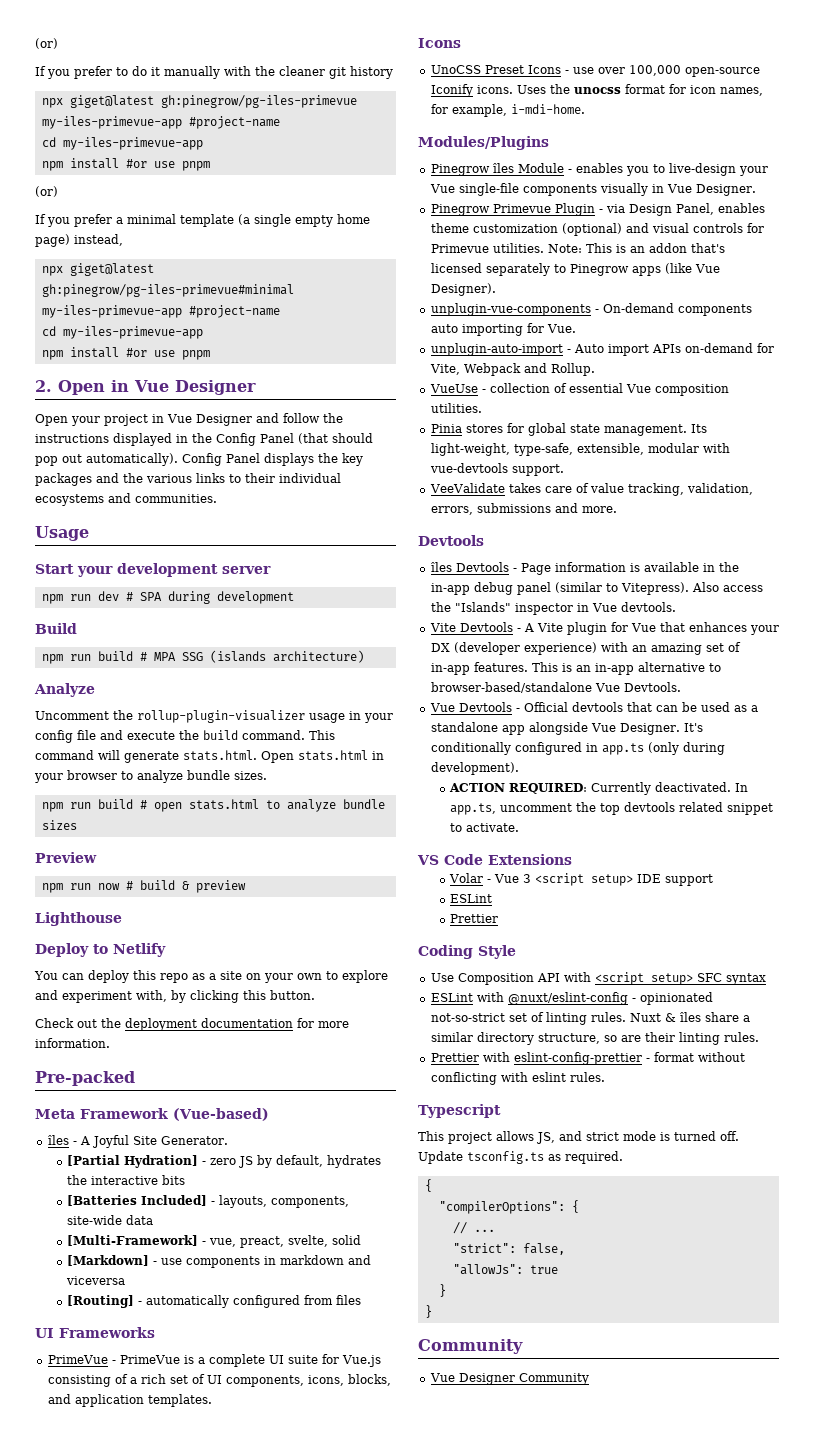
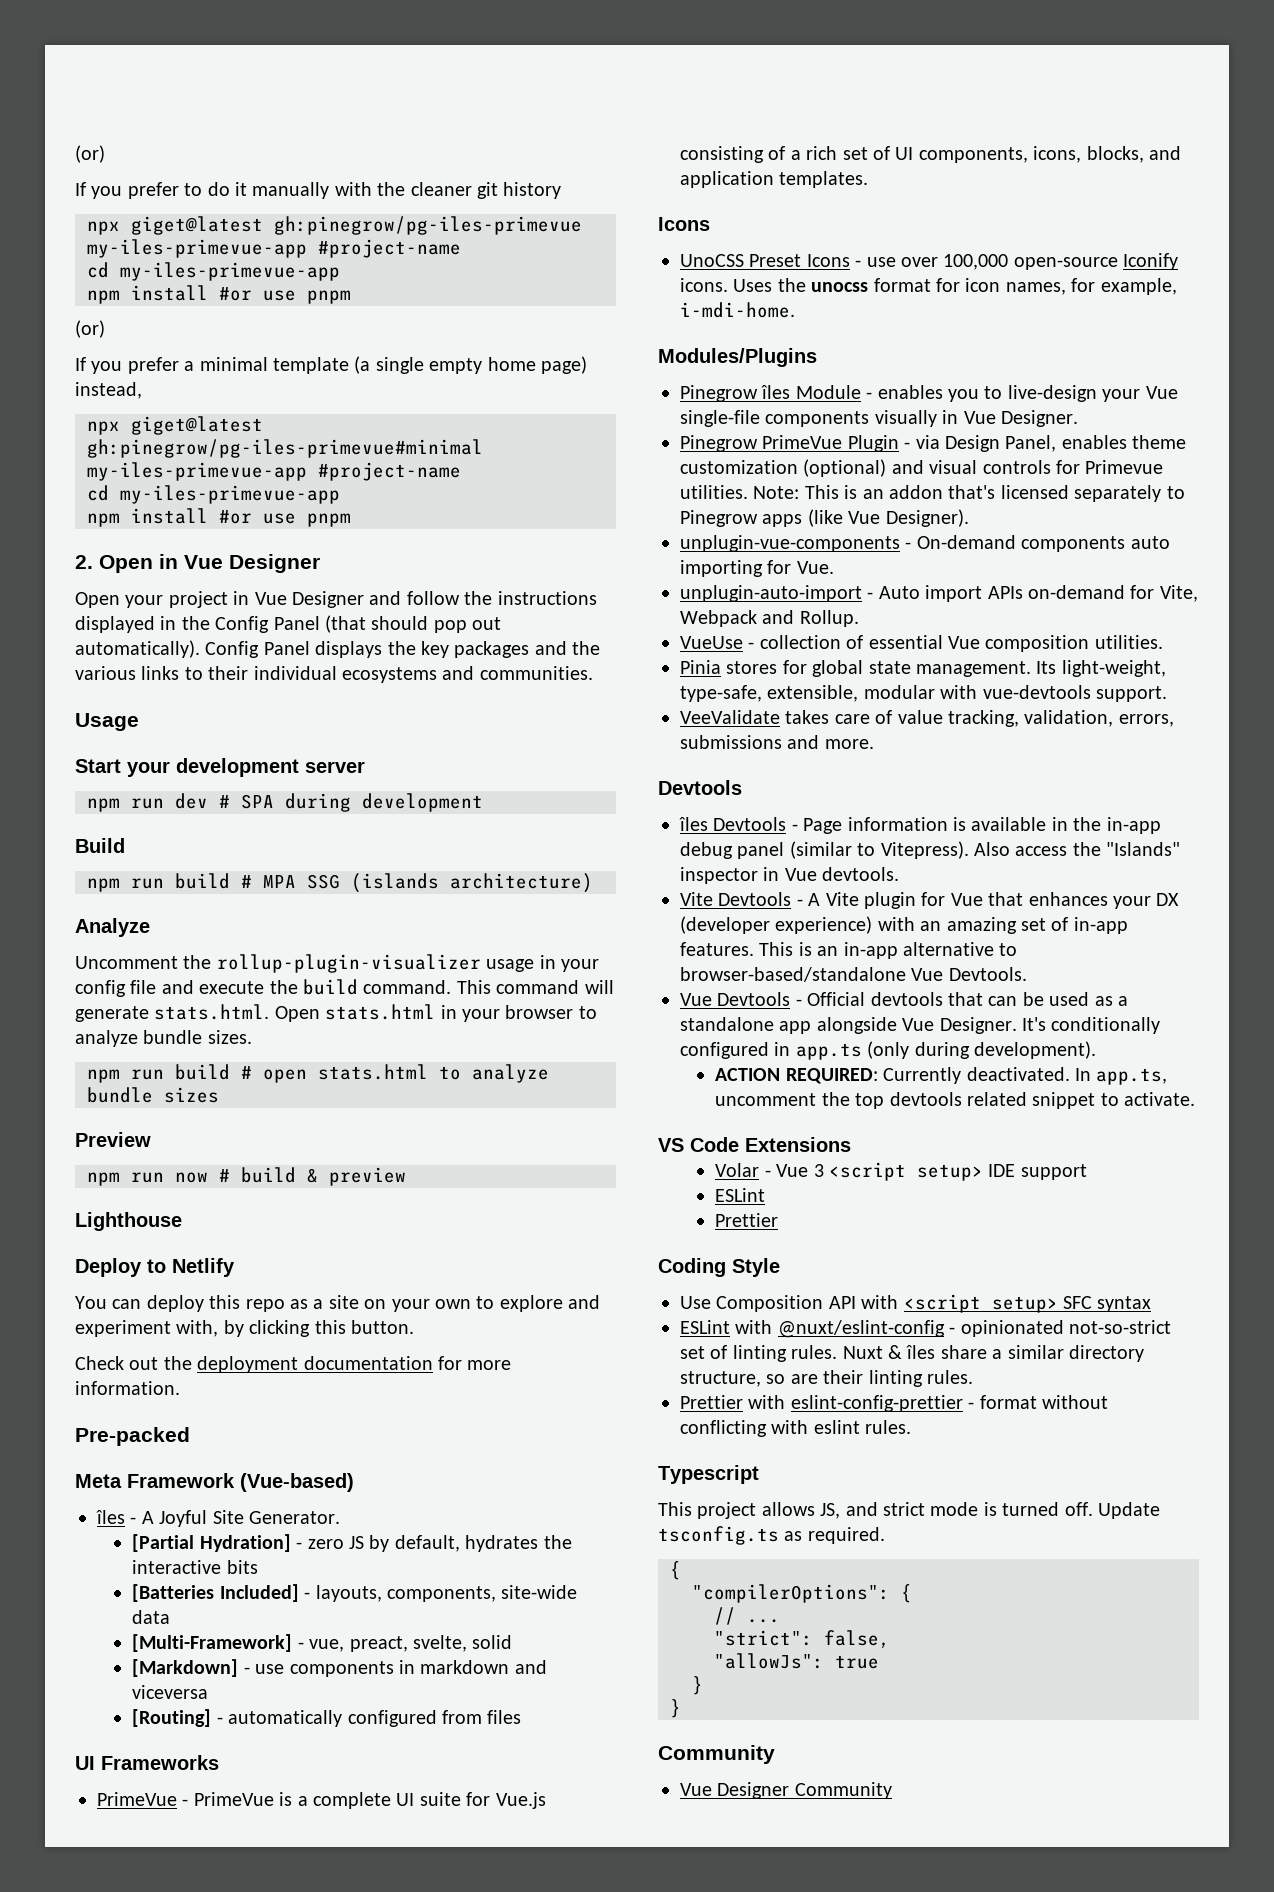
- Pinegrow Primevue Plugin - via Design Panel, enables theme customization (optional) and visual controls for Primevue utilities.
+ Pinegrow PrimeVue Plugin - via Design Panel, enables theme customization (optional) and visual controls for Primevue utilities.

